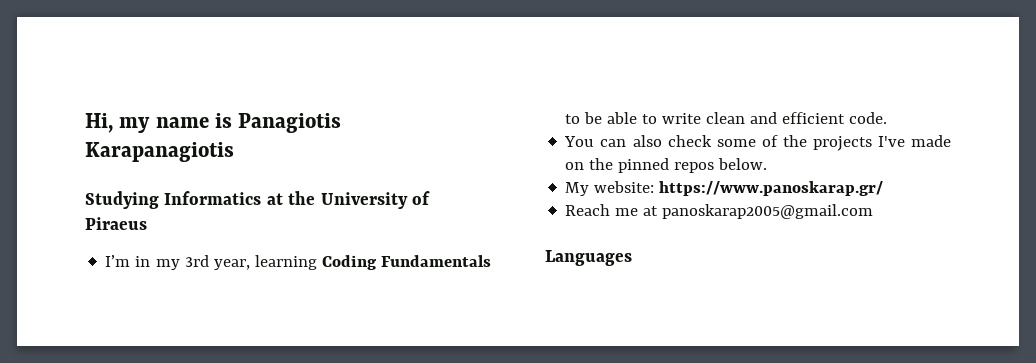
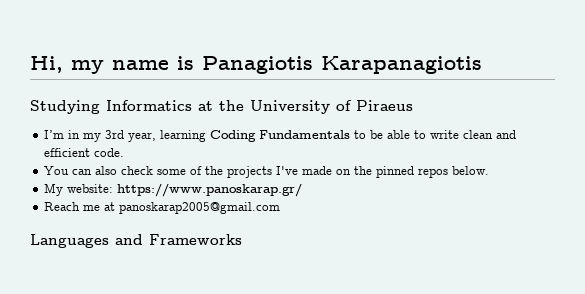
- Languages
+ Languages and Frameworks

